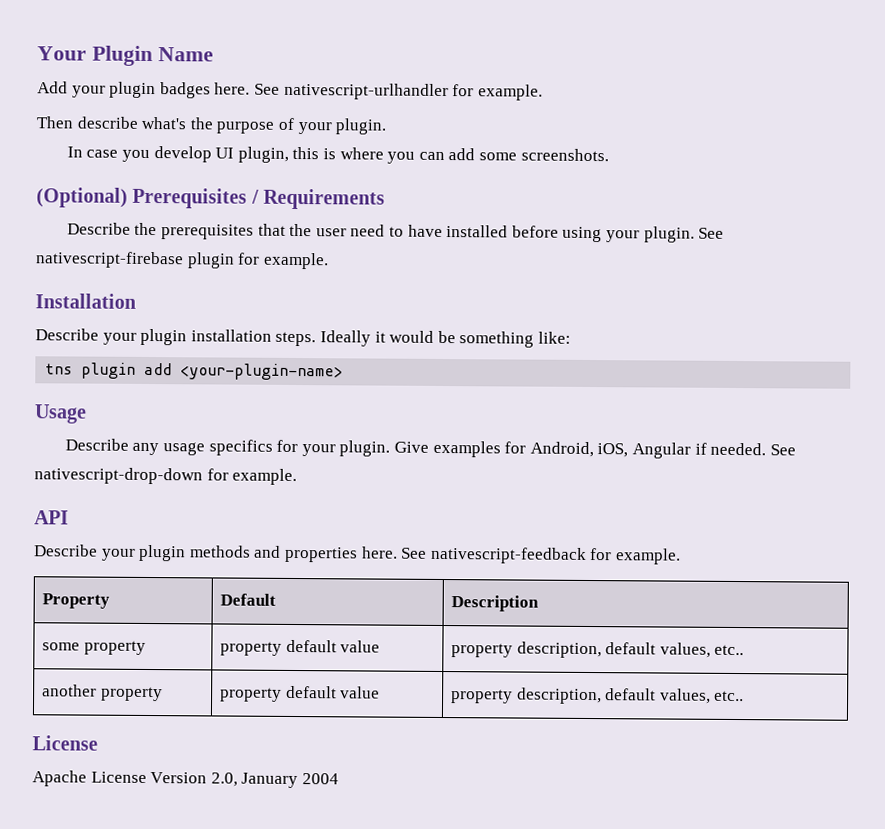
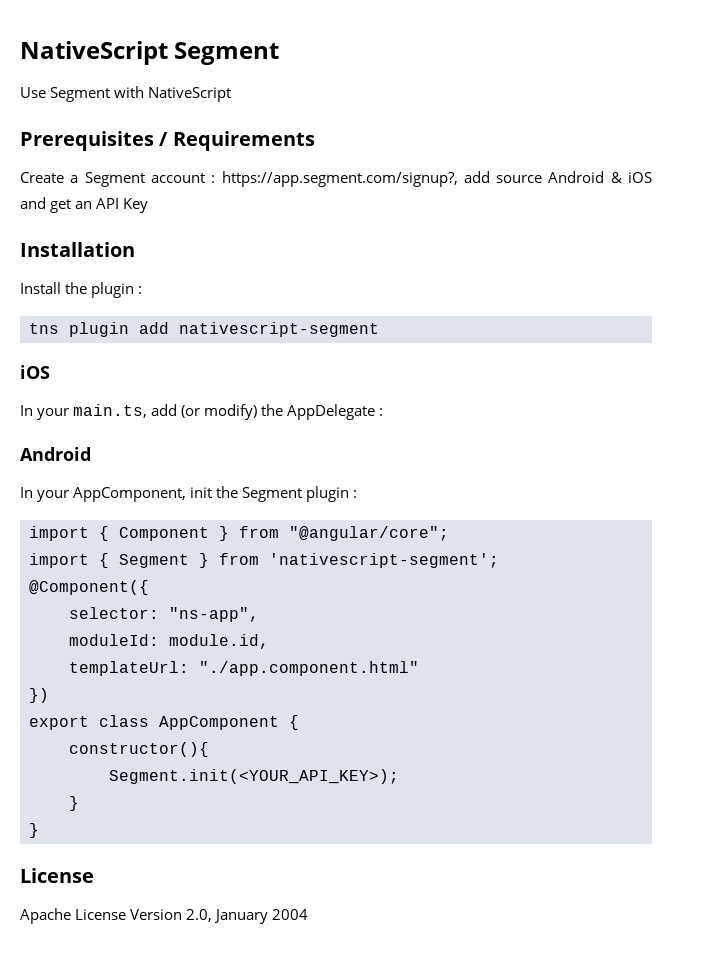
- Your Plugin Name
- Add your plugin badges here. See nativescript-urlhandler for example.
- Then describe what's the purpose of your plugin.
- In case you develop UI plugin, this is where you can add some screenshots.
- (Optional) Prerequisites / Requirements
- Describe the prerequisites that the user need to have installed before using your plugin. See nativescript-firebase plugin for example.
+ NativeScript Segment
+ Use Segment with NativeScript
+ Prerequisites / Requirements
+ Create a Segment account : https://app.segment.com/signup?, add source Android & iOS and get an API Key
  Installation
- Describe your plugin installation steps. Ideally it would be something like:
- tns plugin add <your-plugin-name>
- Usage
- Describe any usage specifics for your plugin. Give examples for Android, iOS, Angular if needed. See nativescript-drop-down for example.
- API
- Describe your plugin methods and properties here. See nativescript-feedback for example.
- Property | Default | Description
- some property | property default value | property description, default values, etc..
- another property | property default value | property description, default values, etc..
+ Install the plugin :
+ tns plugin add nativescript-segment
+ iOS
+ In your main.ts, add (or modify) the AppDelegate :
+ Android
+ In your AppComponent, init the Segment plugin :
+ import { Component } from "@angular/core";
+ import { Segment } from 'nativescript-segment';
+ @Component({
+ selector: "ns-app",
+ moduleId: module.id,
+ templateUrl: "./app.component.html"
+ })
+ export class AppComponent {
+ constructor(){
+ Segment.init(<YOUR_API_KEY>);
+ }
+ }

